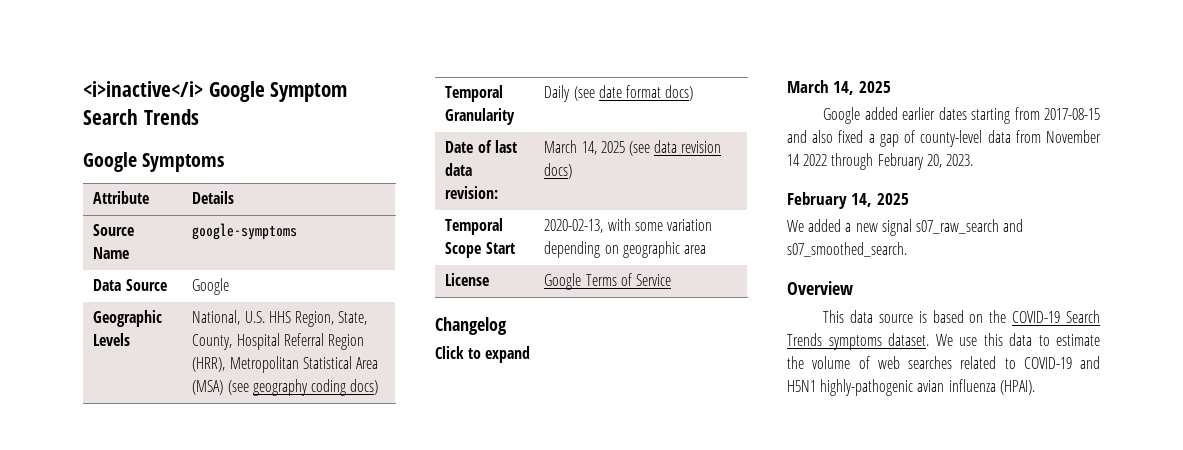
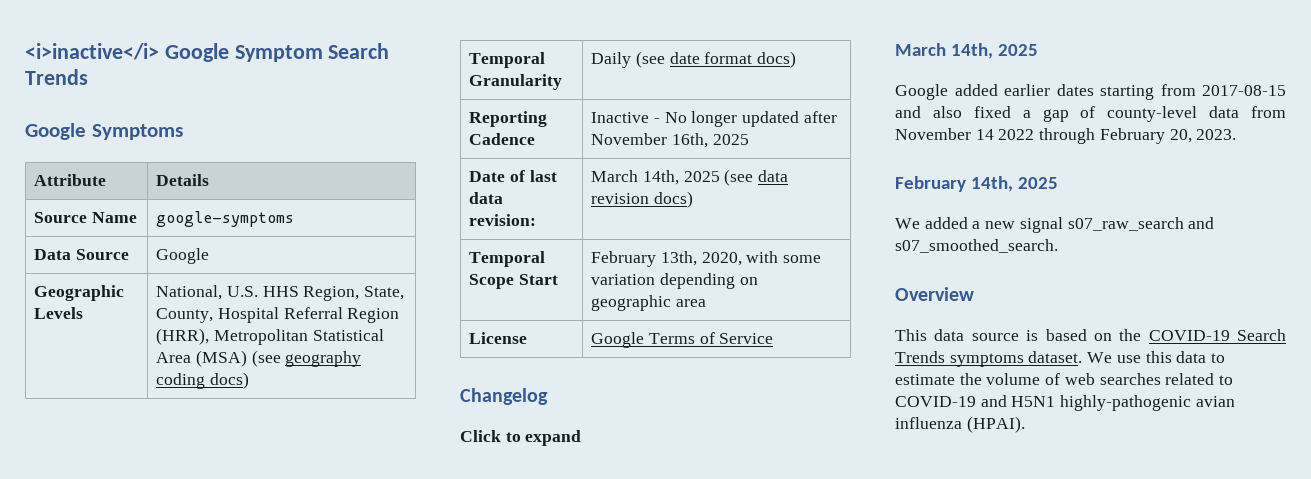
+ Reporting Cadence | Inactive - No longer updated after November 16th, 2025
- Date of last data revision: | March 14, 2025 (see data revision docs)
+ Date of last data revision: | March 14th, 2025 (see data revision docs)
- Temporal Scope Start | 2020-02-13, with some variation depending on geographic area
+ Temporal Scope Start | February 13th, 2020, with some variation depending on geographic area
  Click to expand
- March 14, 2025
+ March 14th, 2025
- February 14, 2025
+ February 14th, 2025

